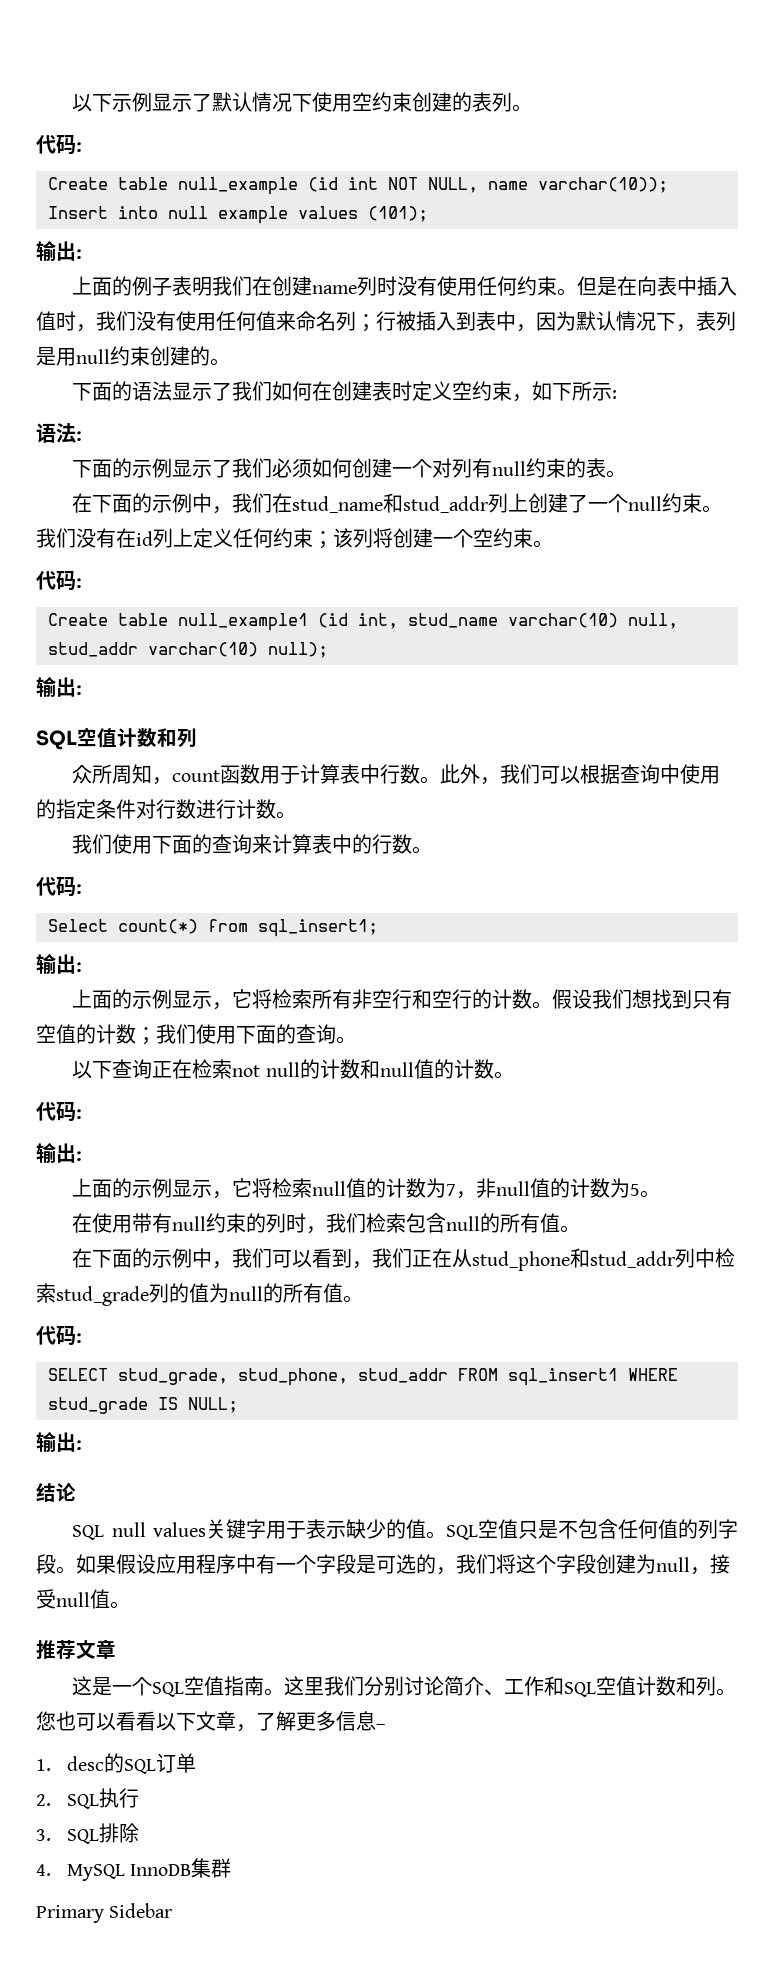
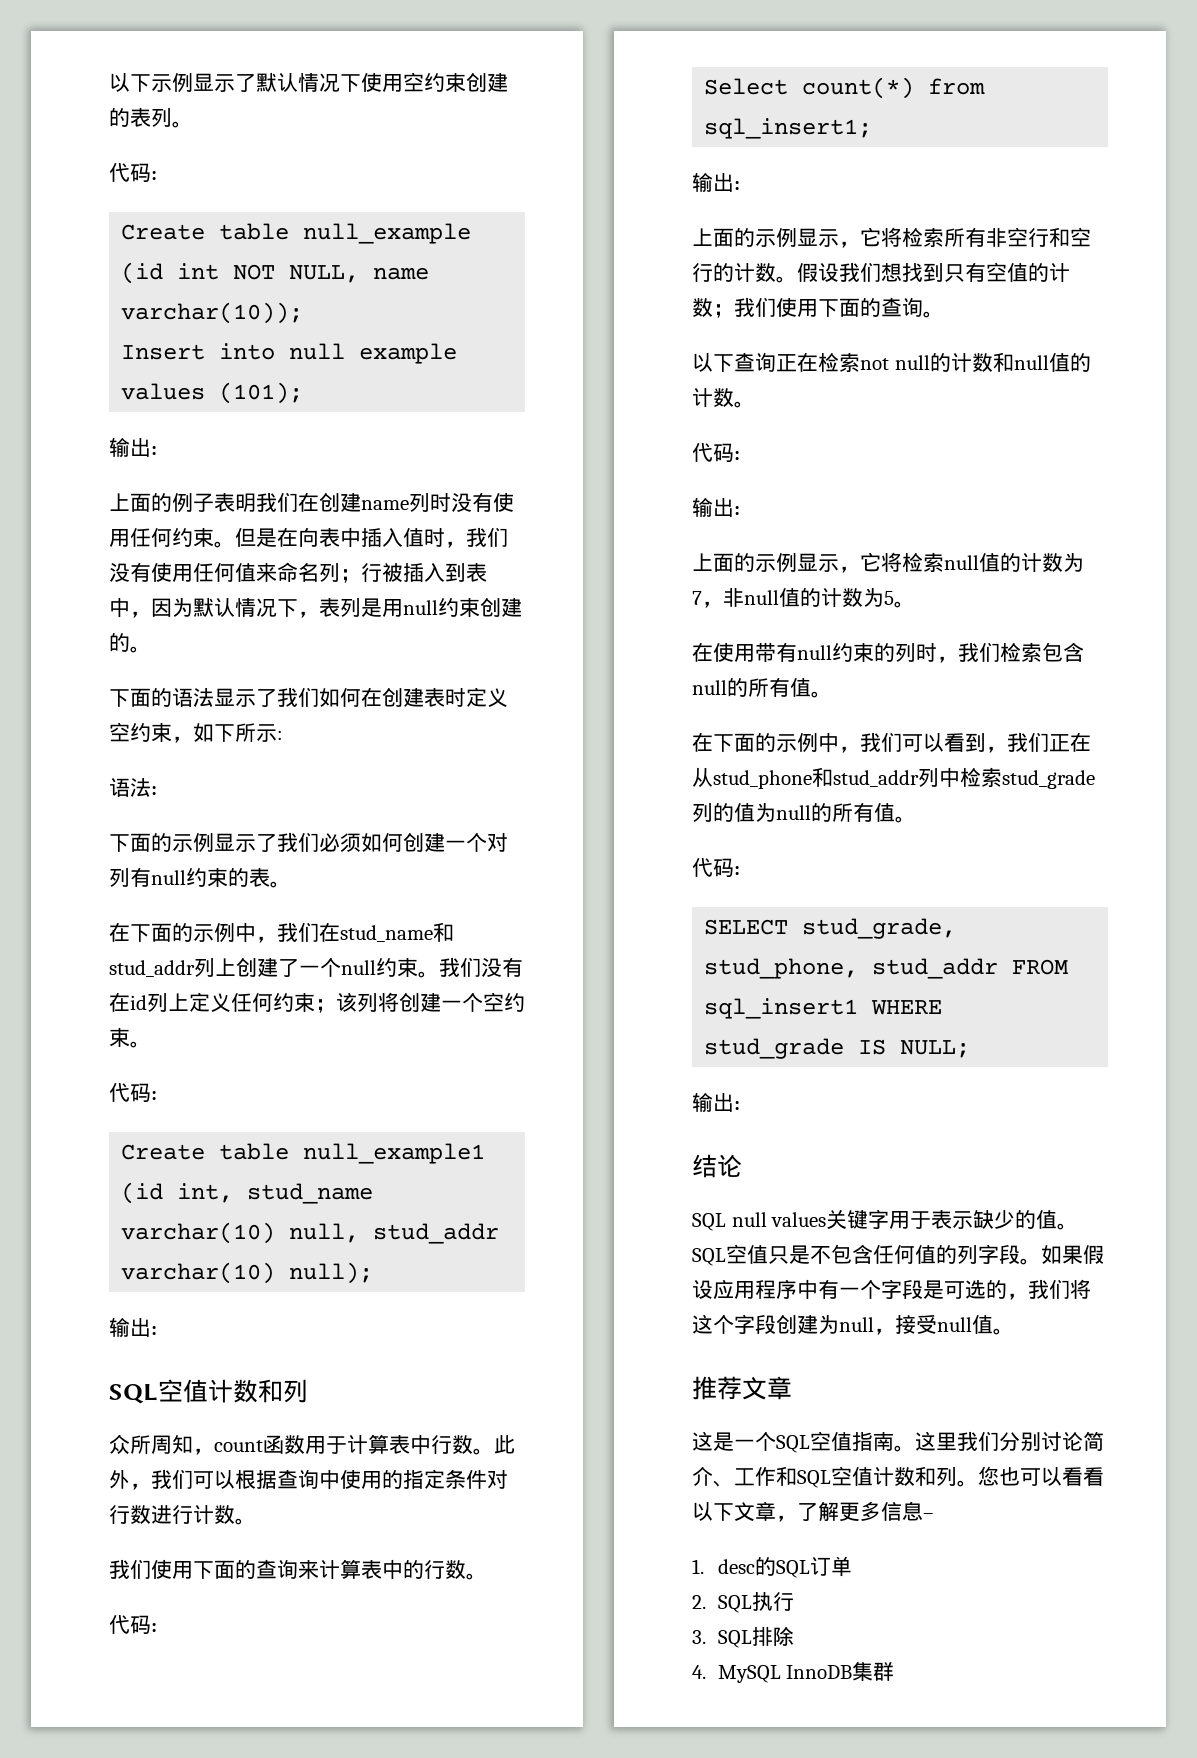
- Primary Sidebar

